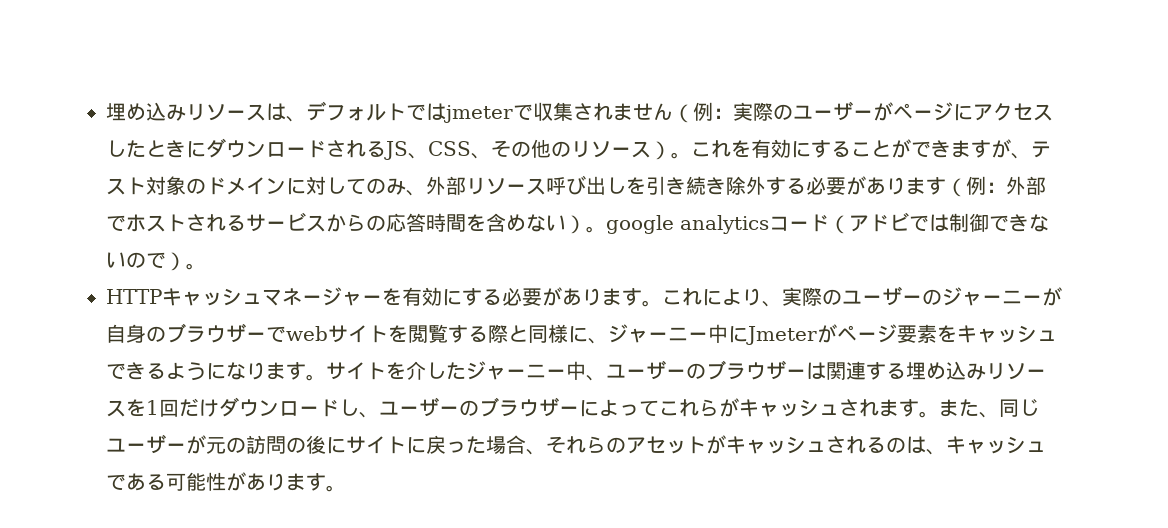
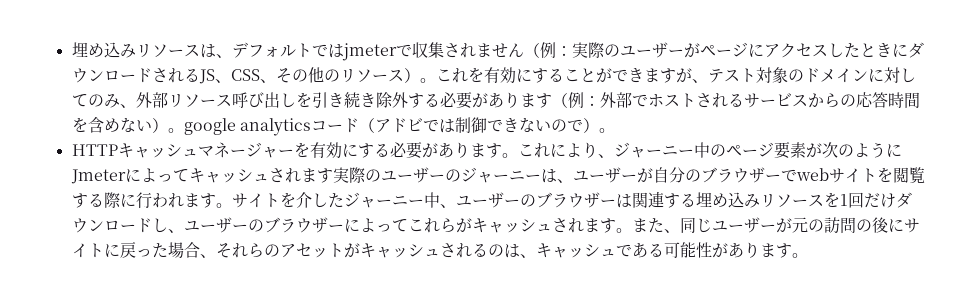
- これにより、実際のユーザーのジャーニーが自身のブラウザーでwebサイトを閲覧する際と同様に、ジャーニー中にJmeterがページ要素をキャッシュできるようになります。
+ これにより、ジャーニー中のページ要素が次のようにJmeterによってキャッシュされます実際のユーザーのジャーニーは、ユーザーが自分のブラウザーでwebサイトを閲覧する際に行われます。

